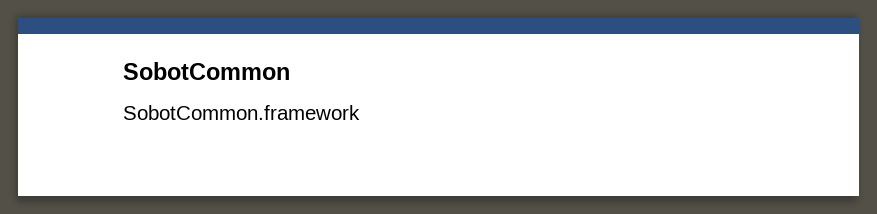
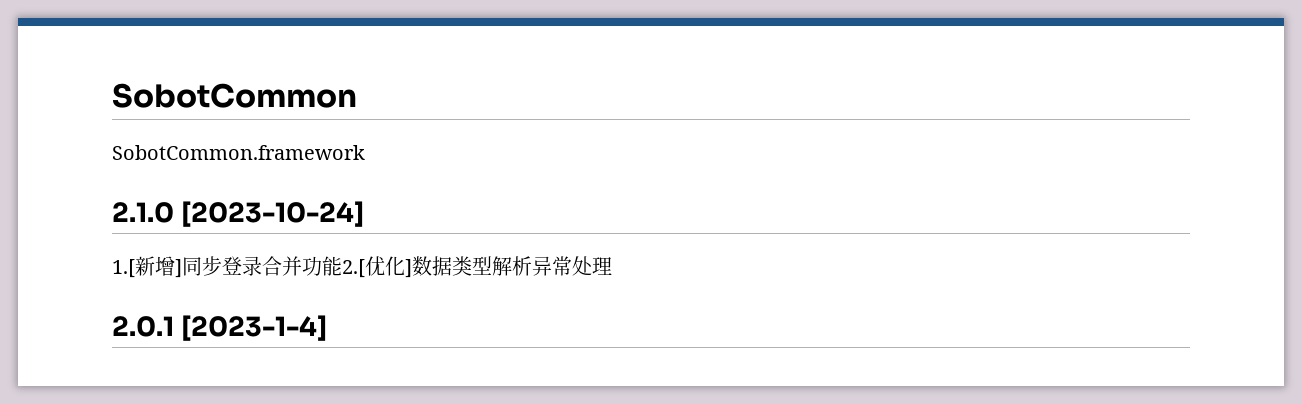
+ 2.1.0 [2023-10-24]
+ 1.[新增]同步登录合并功能2.[优化]数据类型解析异常处理
+ 2.0.1 [2023-1-4]

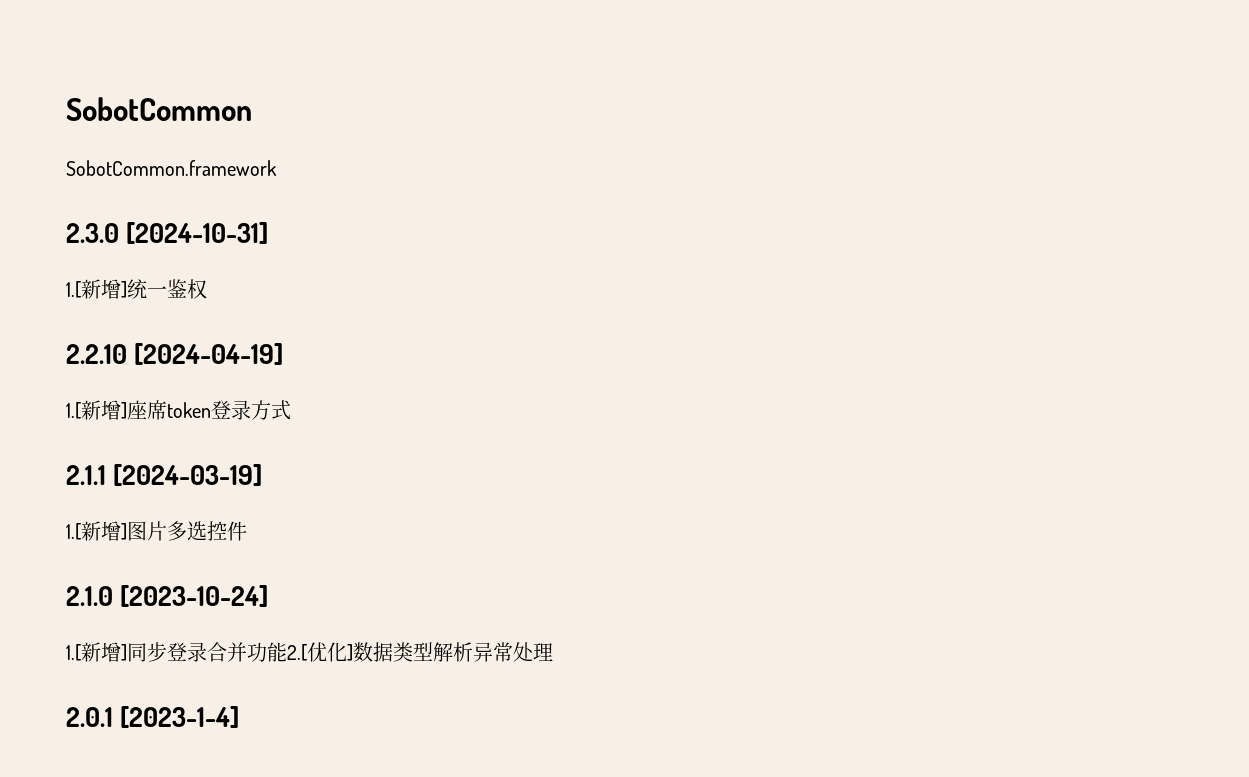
+ 2.3.0 [2024-10-31]
+ 1.[新增]统一鉴权
+ 2.2.10 [2024-04-19]
+ 1.[新增]座席token登录方式
+ 2.1.1 [2024-03-19]
+ 1.[新增]图片多选控件

